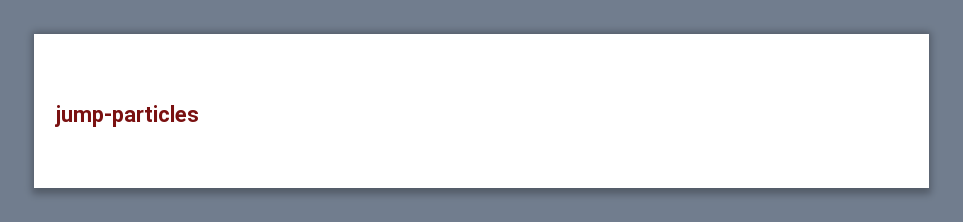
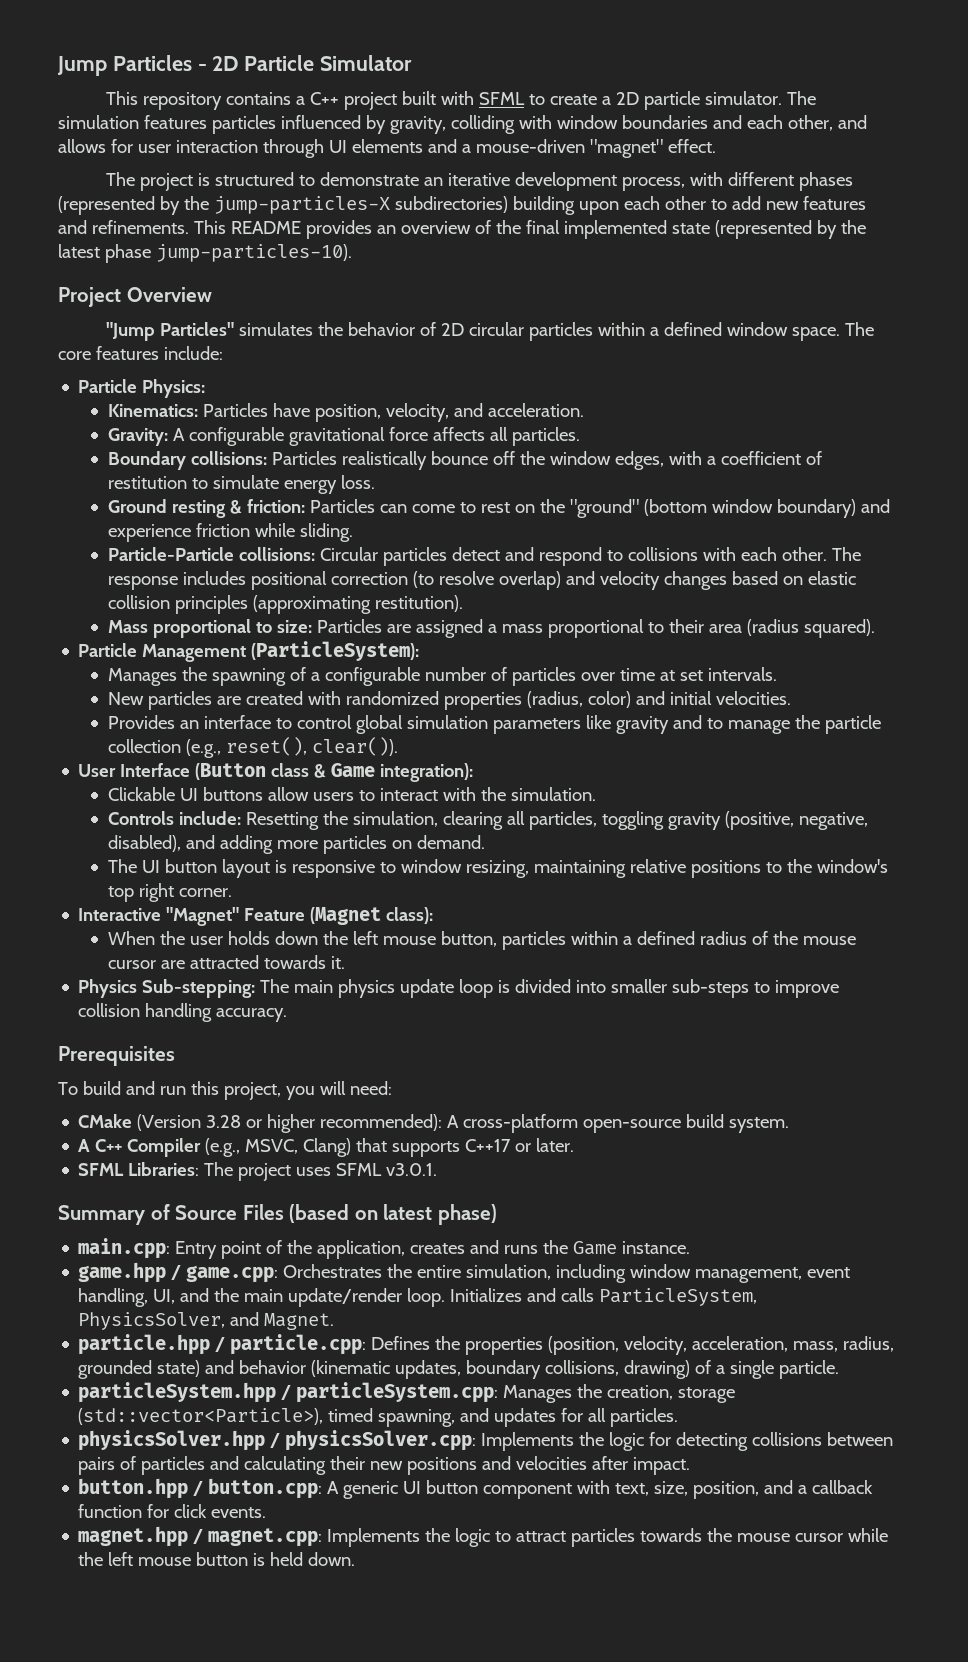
- jump-particles
+ Jump Particles - 2D Particle Simulator
+ This repository contains a C++ project built with SFML to create a 2D particle simulator. The simulation features particles influenced by gravity, colliding with window boundaries and each other, and allows for user interaction through UI elements and a mouse-driven "magnet" effect.
+ The project is structured to demonstrate an iterative development process, with different phases (represented by the jump-particles-X subdirectories) building upon each other to add new features and refinements. This README provides an overview of the final implemented state (represented by the latest phase jump-particles-10).
+ Project Overview
+ "Jump Particles" simulates the behavior of 2D circular particles within a defined window space. The core features include:
+ Particle Physics:
+ Kinematics: Particles have position, velocity, and acceleration.
+ Gravity: A configurable gravitational force affects all particles.
+ Boundary collisions: Particles realistically bounce off the window edges, with a coefficient of restitution to simulate energy loss.
+ Ground resting & friction: Particles can come to rest on the "ground" (bottom window boundary) and experience friction while sliding.
+ Particle-Particle collisions: Circular particles detect and respond to collisions with each other. The response includes positional correction (to resolve overlap) and velocity changes based on elastic collision principles (approximating restitution).
+ Mass proportional to size: Particles are assigned a mass proportional to their area (radius squared).
+ Particle Management (ParticleSystem):
+ Manages the spawning of a configurable number of particles over time at set intervals.
+ New particles are created with randomized properties (radius, color) and initial velocities.
+ Provides an interface to control global simulation parameters like gravity and to manage the particle collection (e.g., reset(), clear()).
+ User Interface (Button class & Game integration):
+ Clickable UI buttons allow users to interact with the simulation.
+ Controls include: Resetting the simulation, clearing all particles, toggling gravity (positive, negative, disabled), and adding more particles on demand.
+ The UI button layout is responsive to window resizing, maintaining relative positions to the window's top right corner.
+ Interactive "Magnet" Feature (Magnet class):
+ When the user holds down the left mouse button, particles within a defined radius of the mouse cursor are attracted towards it.
+ Physics Sub-stepping: The main physics update loop is divided into smaller sub-steps to improve collision handling accuracy.
+ Prerequisites
+ To build and run this project, you will need:
+ CMake (Version 3.28 or higher recommended): A cross-platform open-source build system.
+ A C++ Compiler (e.g., MSVC, Clang) that supports C++17 or later.
+ SFML Libraries: The project uses SFML v3.0.1.
+ Summary of Source Files (based on latest phase)
+ main.cpp: Entry point of the application, creates and runs the Game instance.
+ game.hpp / game.cpp: Orchestrates the entire simulation, including window management, event handling, UI, and the main update/render loop. Initializes and calls ParticleSystem, PhysicsSolver, and Magnet.
+ particle.hpp / particle.cpp: Defines the properties (position, velocity, acceleration, mass, radius, grounded state) and behavior (kinematic updates, boundary collisions, drawing) of a single particle.
+ particleSystem.hpp / particleSystem.cpp: Manages the creation, storage (std::vector<Particle>), timed spawning, and updates for all particles.
+ physicsSolver.hpp / physicsSolver.cpp: Implements the logic for detecting collisions between pairs of particles and calculating their new positions and velocities after impact.
+ button.hpp / button.cpp: A generic UI button component with text, size, position, and a callback function for click events.
+ magnet.hpp / magnet.cpp: Implements the logic to attract particles towards the mouse cursor while the left mouse button is held down.

